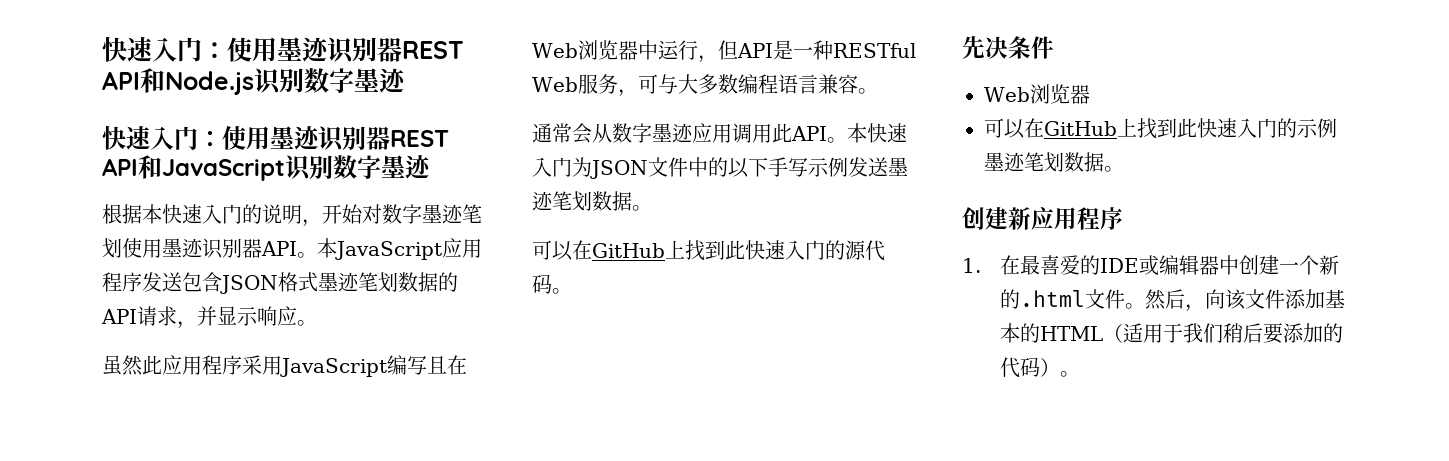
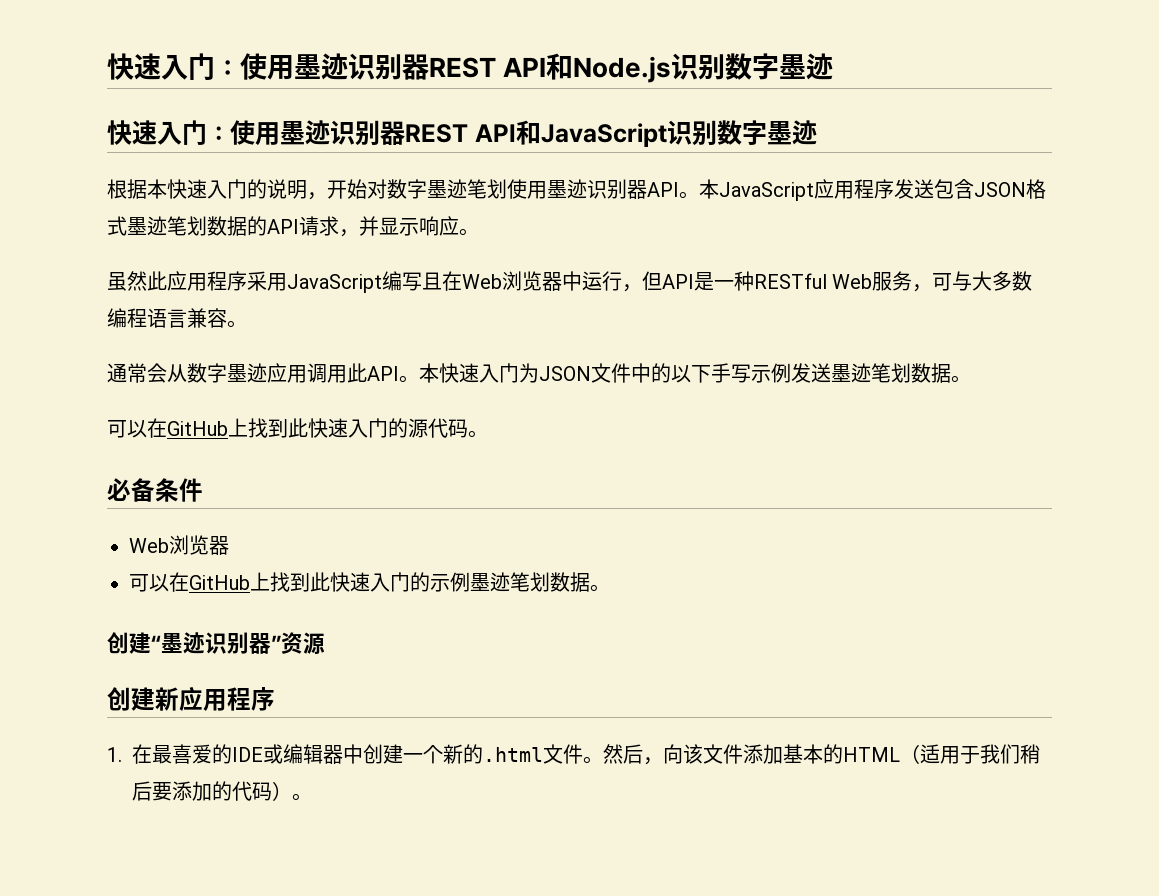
- 先决条件
+ 必备条件
+ 创建“墨迹识别器”资源

